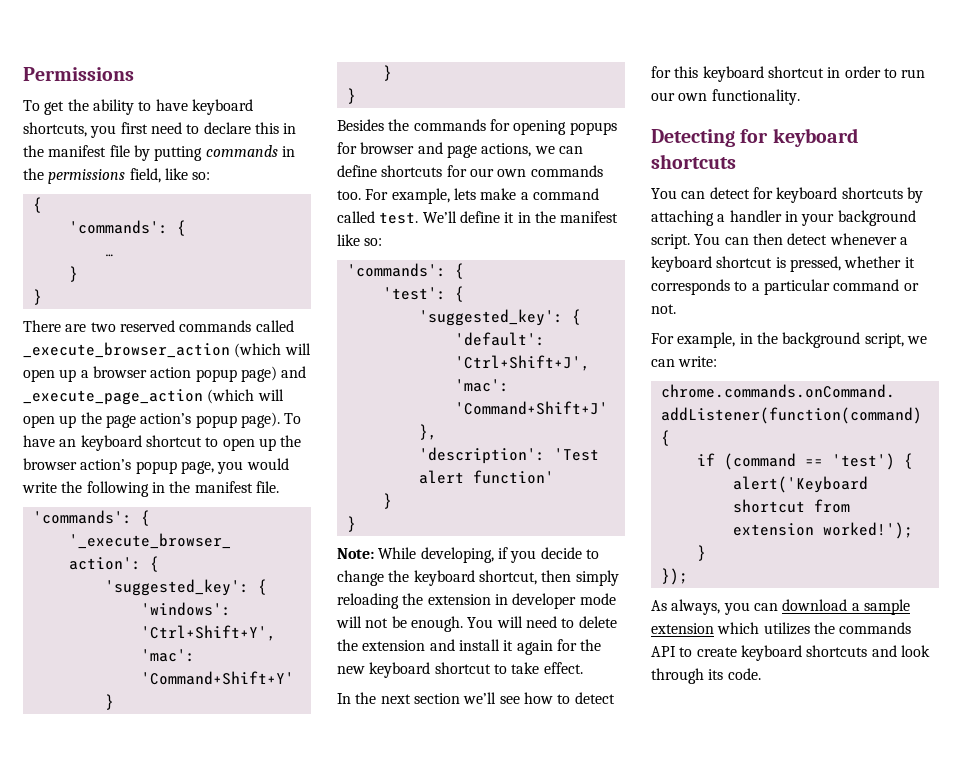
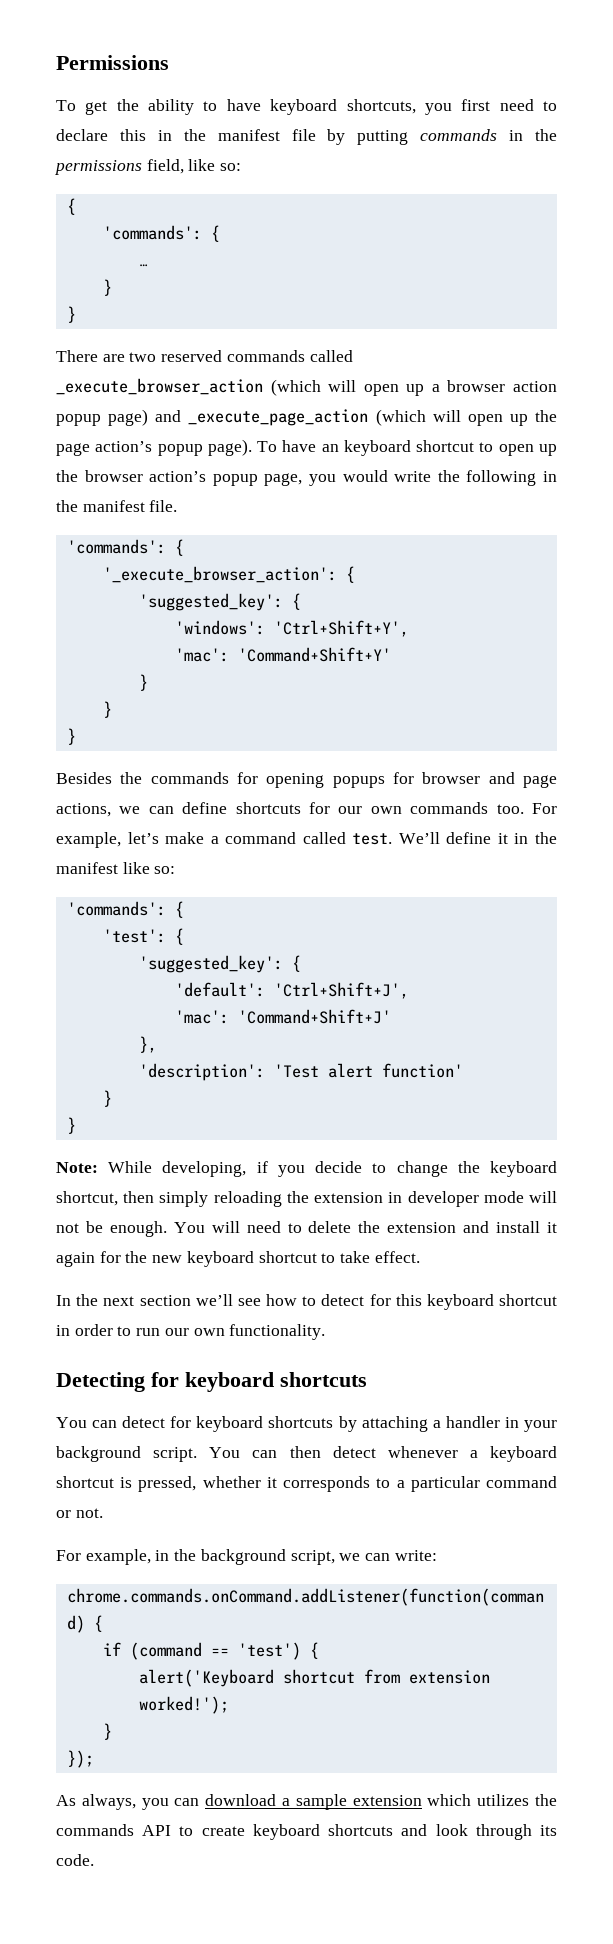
- For example, lets make a command called test.
+ For example, let’s make a command called test.

